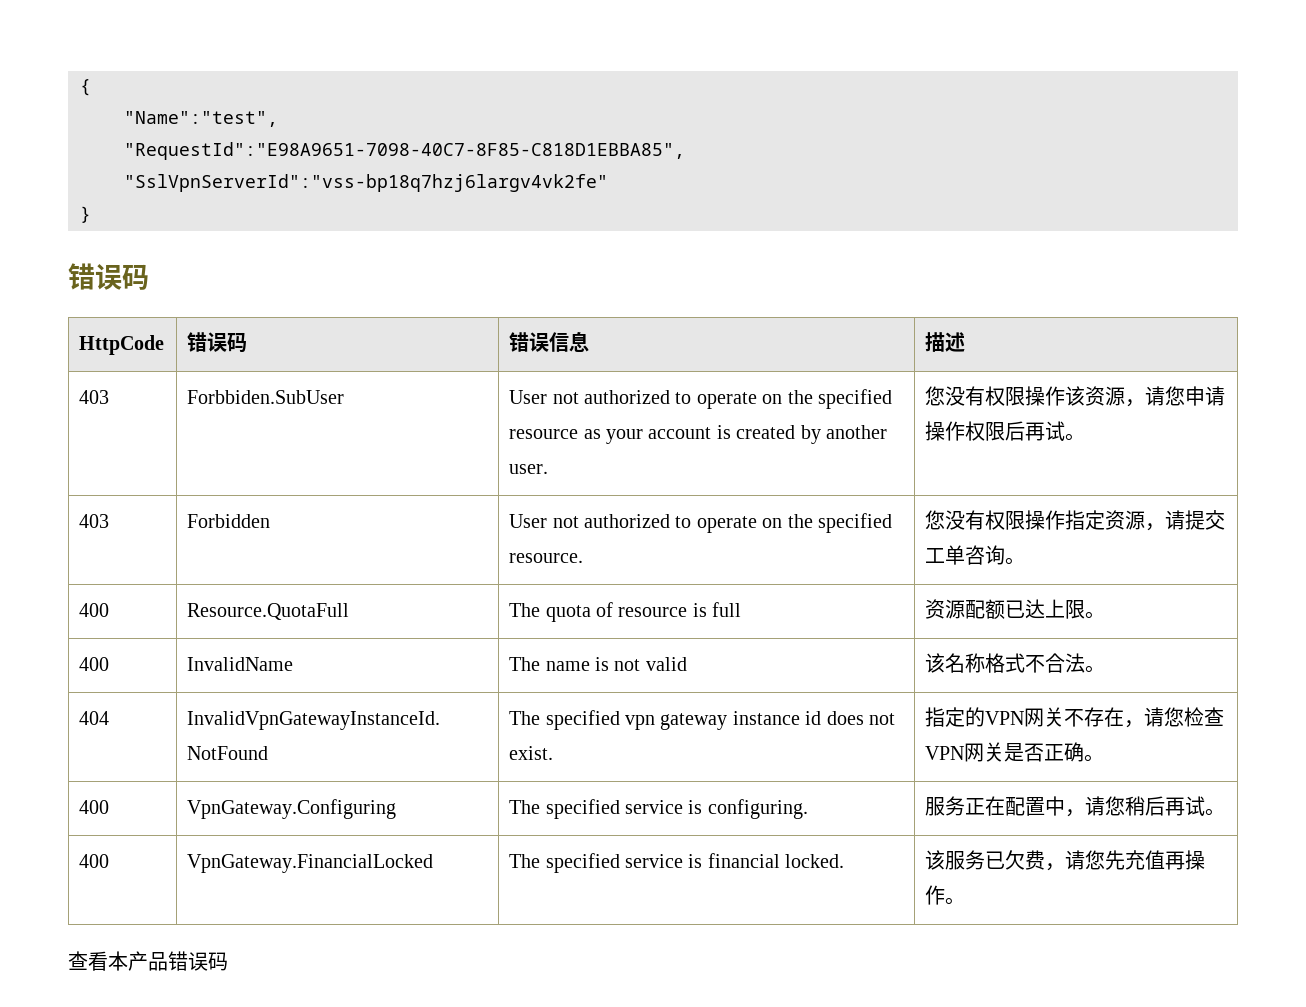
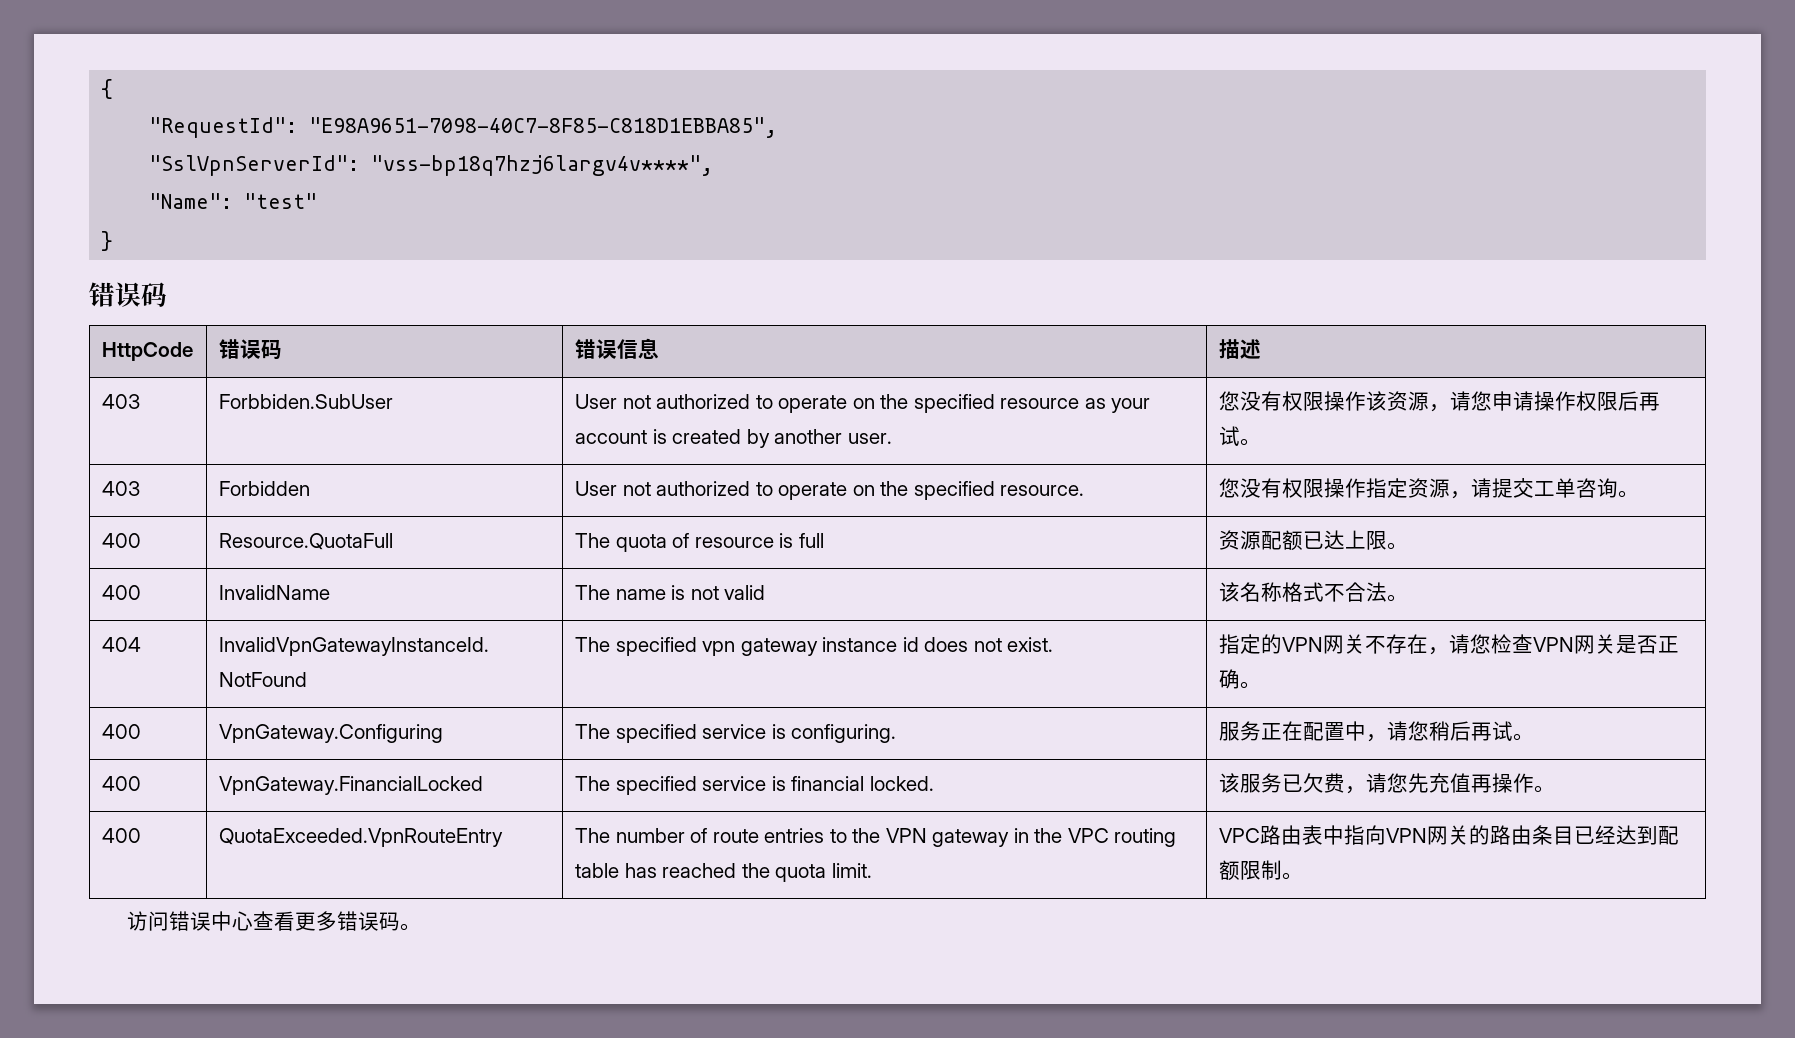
- "Name":"test",
- "RequestId":"E98A9651-7098-40C7-8F85-C818D1EBBA85",
- "SslVpnServerId":"vss-bp18q7hzj6largv4vk2fe"
+ "RequestId": "E98A9651-7098-40C7-8F85-C818D1EBBA85",
+ "SslVpnServerId": "vss-bp18q7hzj6largv4v****",
+ "Name": "test"
- 查看本产品错误码
+ 400 | QuotaExceeded.VpnRouteEntry | The number of route entries to the VPN gateway in the VPC routing table has reached the quota limit. | VPC路由表中指向VPN网关的路由条目已经达到配额限制。
+ 访问错误中心查看更多错误码。

